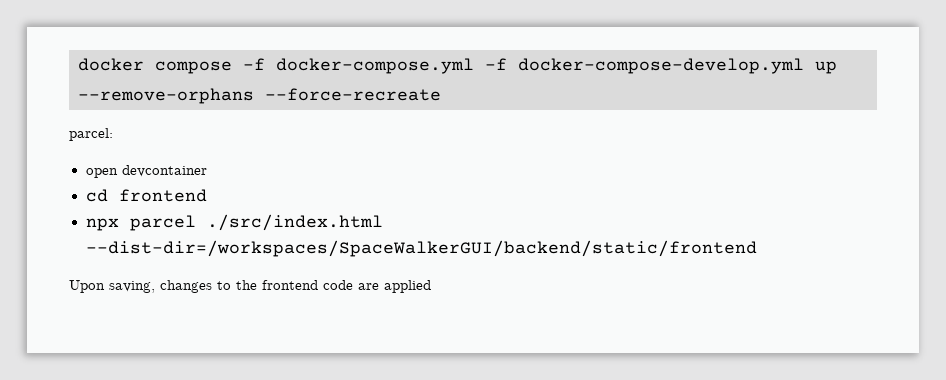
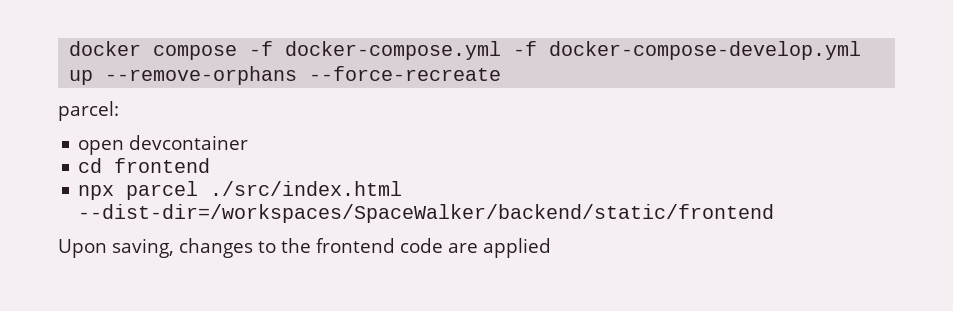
- npx parcel ./src/index.html --dist-dir=/workspaces/SpaceWalkerGUI/backend/static/frontend
+ npx parcel ./src/index.html --dist-dir=/workspaces/SpaceWalker/backend/static/frontend

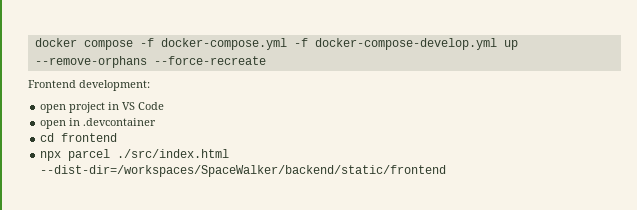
- parcel:
- open devcontainer
+ Frontend development:
+ open project in VS Code
+ open in .devcontainer
- Upon saving, changes to the frontend code are applied

